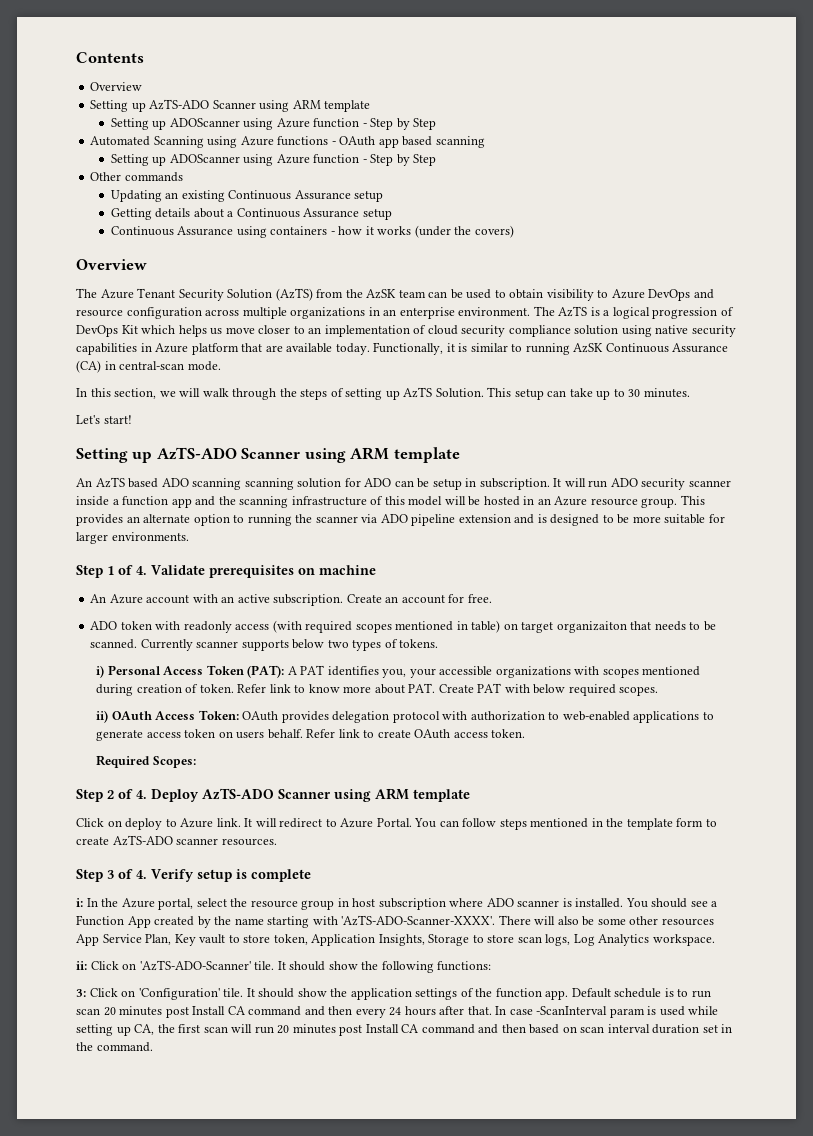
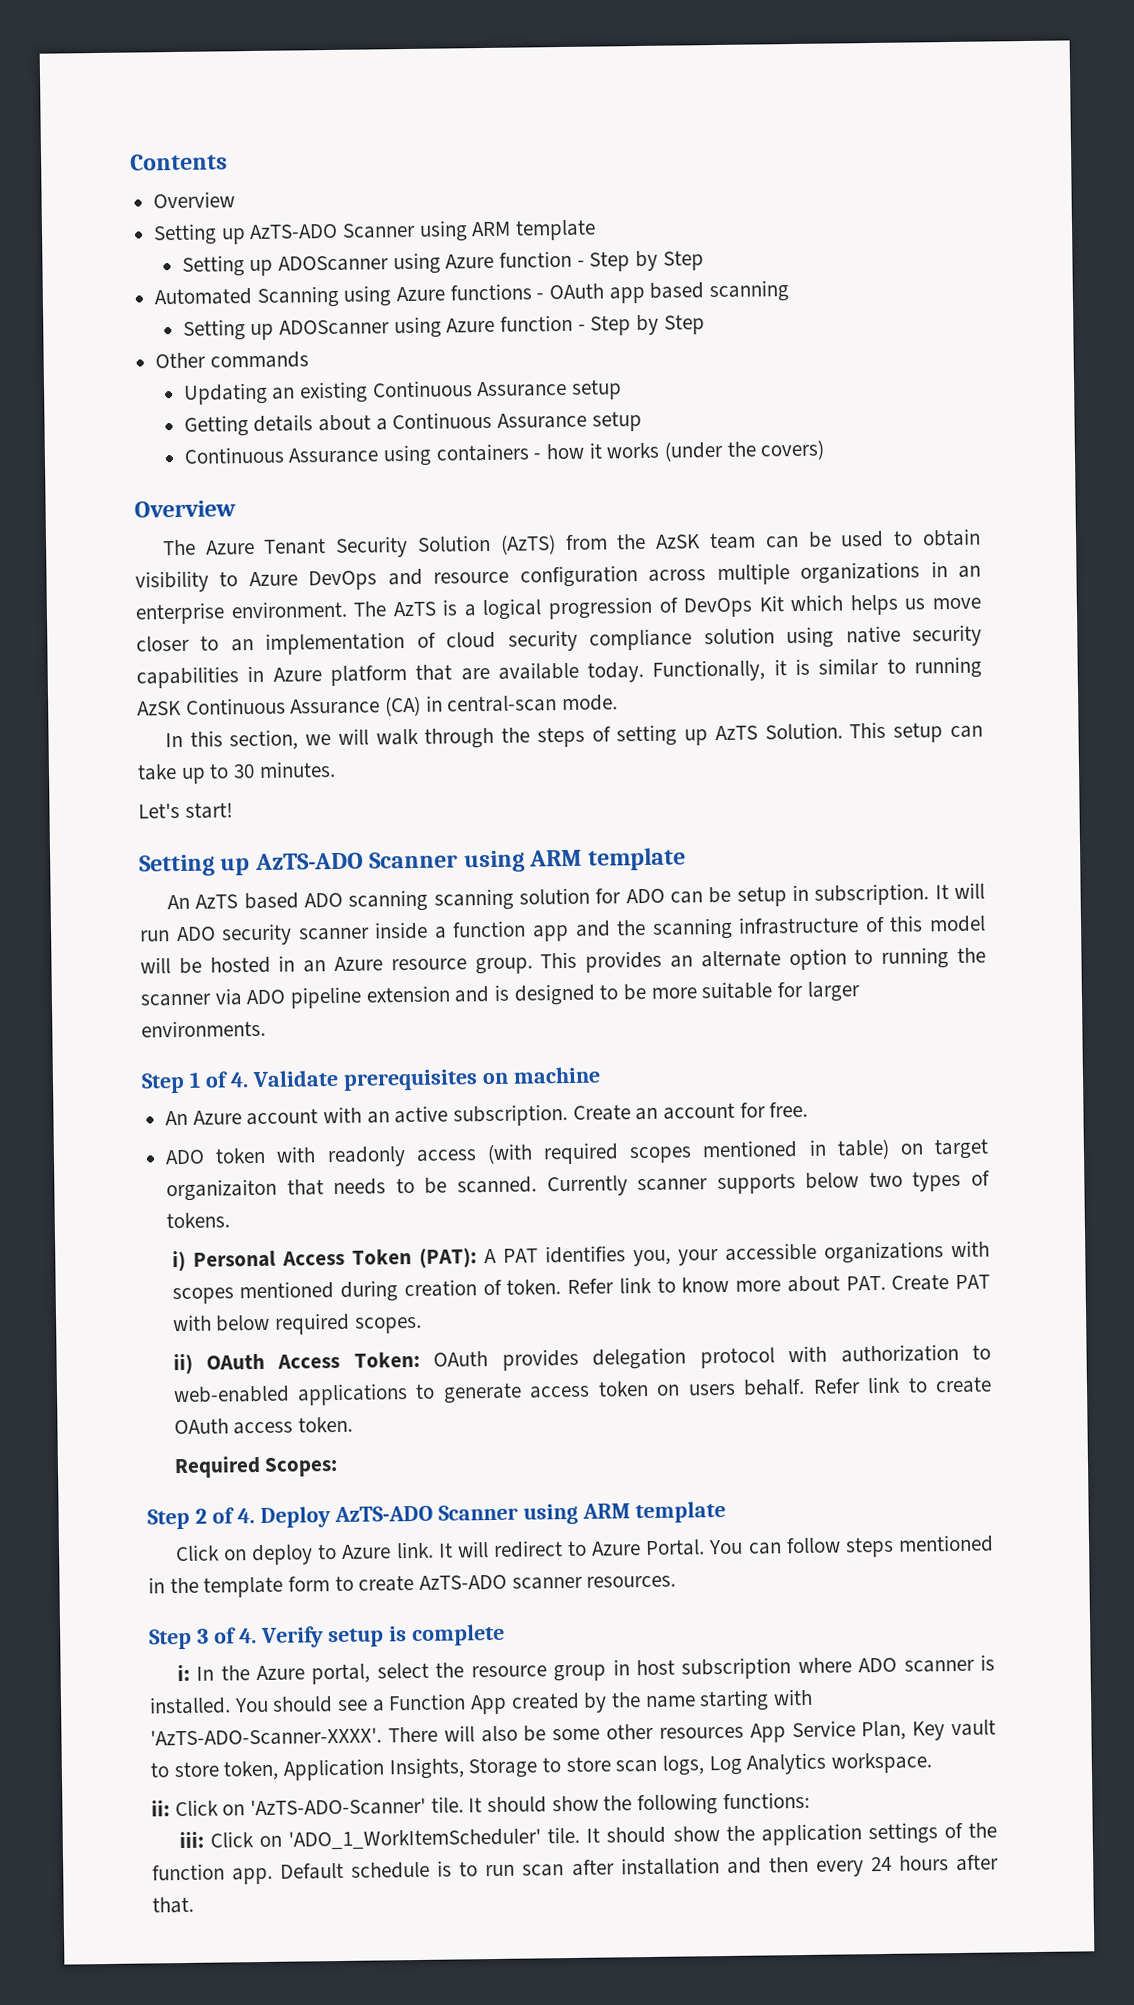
- 3: Click on 'Configuration' tile.
+ iii: Click on 'ADO_1_WorkItemScheduler' tile.
- Default schedule is to run scan 20 minutes post Install CA command and then every 24 hours after that. In case -ScanInterval param is used while setting up CA, the first scan will run 20 minutes post Install CA command and then based on scan interval duration set in the command.
+ Default schedule is to run scan after installation and then every 24 hours after that.

